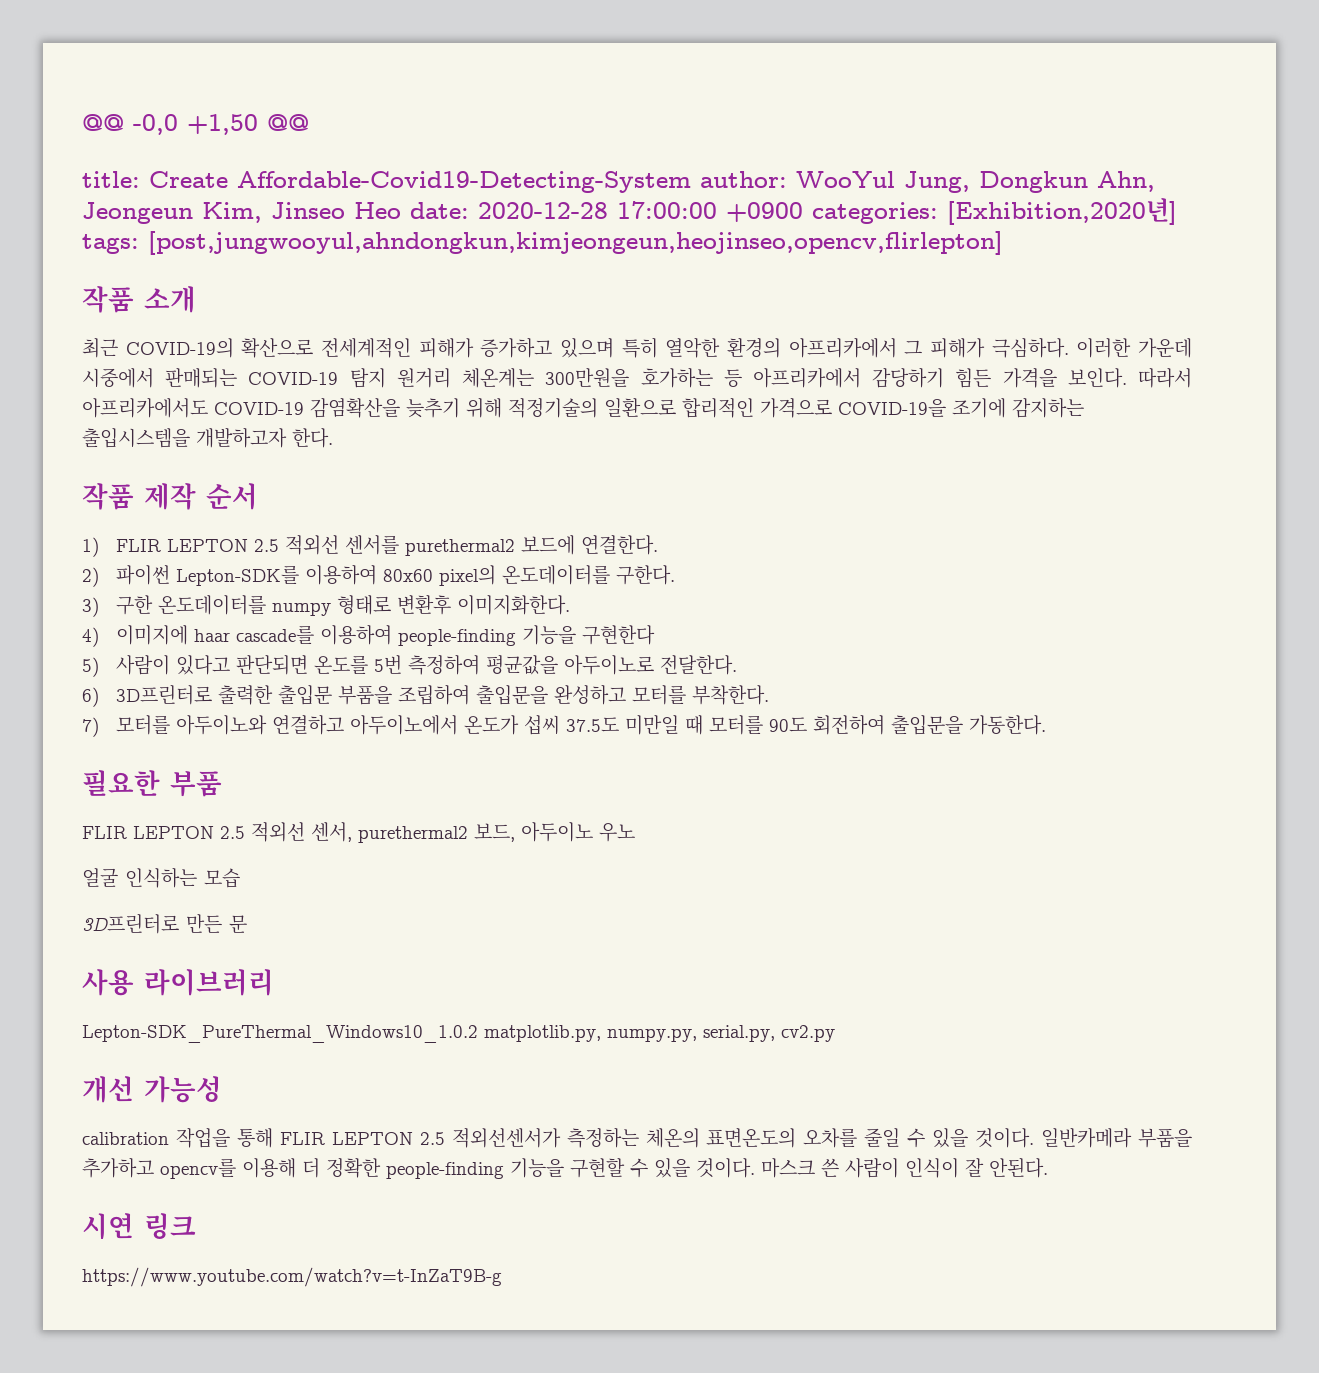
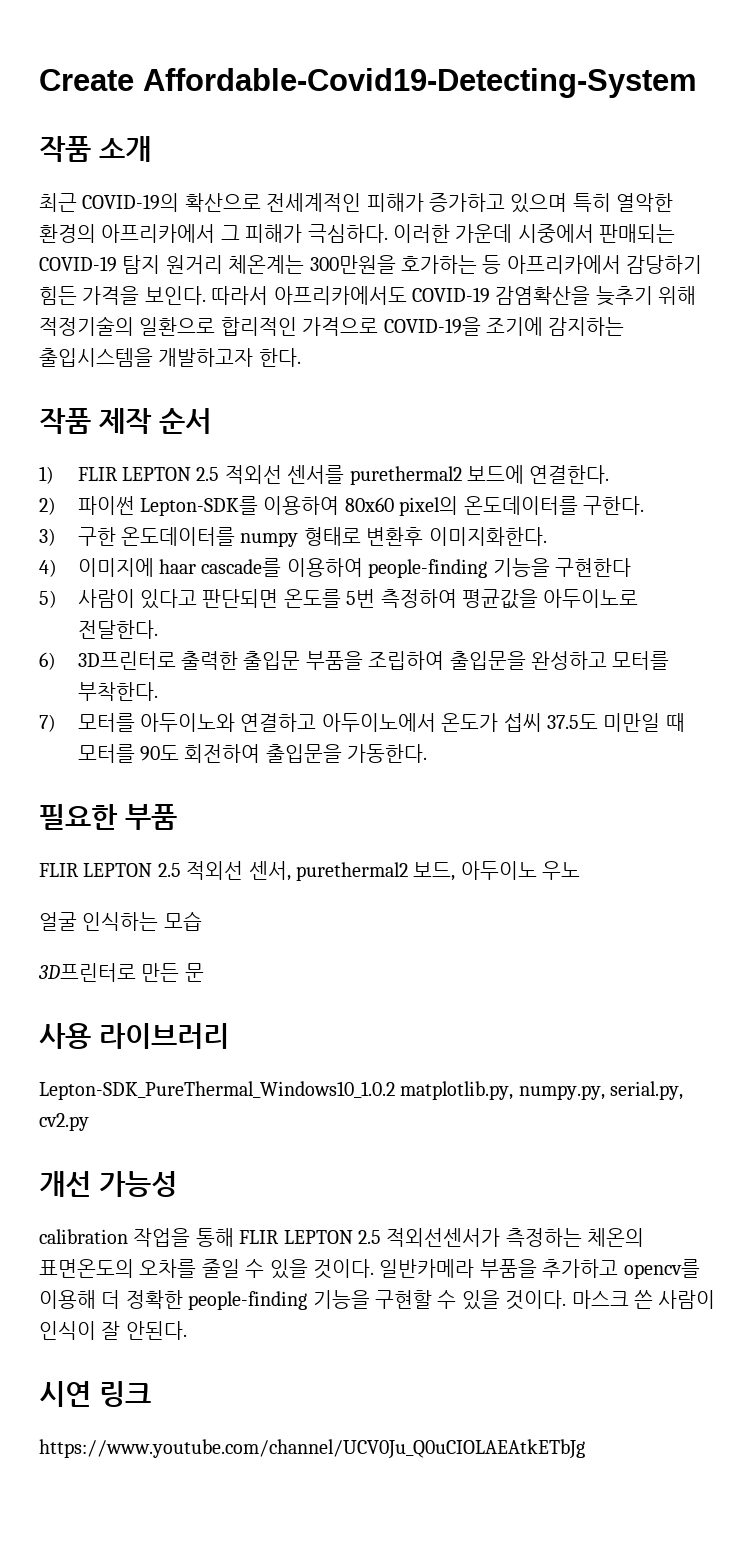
- @@ -0,0 +1,50 @@
- title: Create Affordable-Covid19-Detecting-System author: WooYul Jung, Dongkun Ahn, Jeongeun Kim, Jinseo Heo date: 2020-12-28 17:00:00 +0900 categories: [Exhibition,2020년] tags: [post,jungwooyul,ahndongkun,kimjeongeun,heojinseo,opencv,flirlepton]
+ Create Affordable-Covid19-Detecting-System
- https://www.youtube.com/watch?v=t-InZaT9B-g
+ https://www.youtube.com/channel/UCV0Ju_Q0uCIOLAEAtkETbJg

